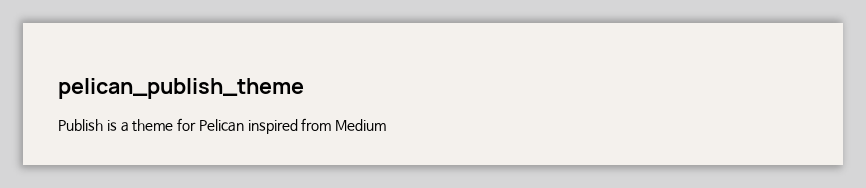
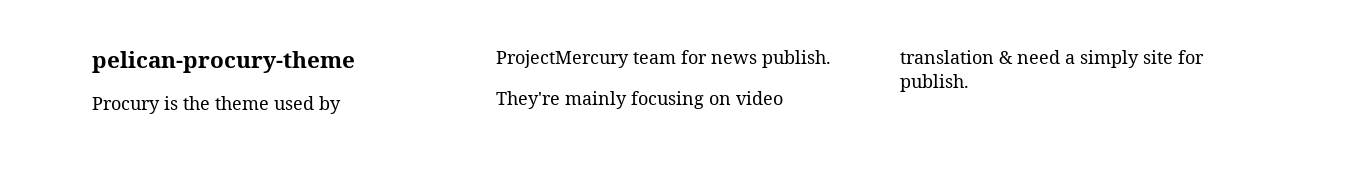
- pelican_publish_theme
- Publish is a theme for Pelican inspired from Medium
+ pelican-procury-theme
+ Procury is the theme used by ProjectMercury team for news publish.
+ They're mainly focusing on video translation & need a simply site for publish.

